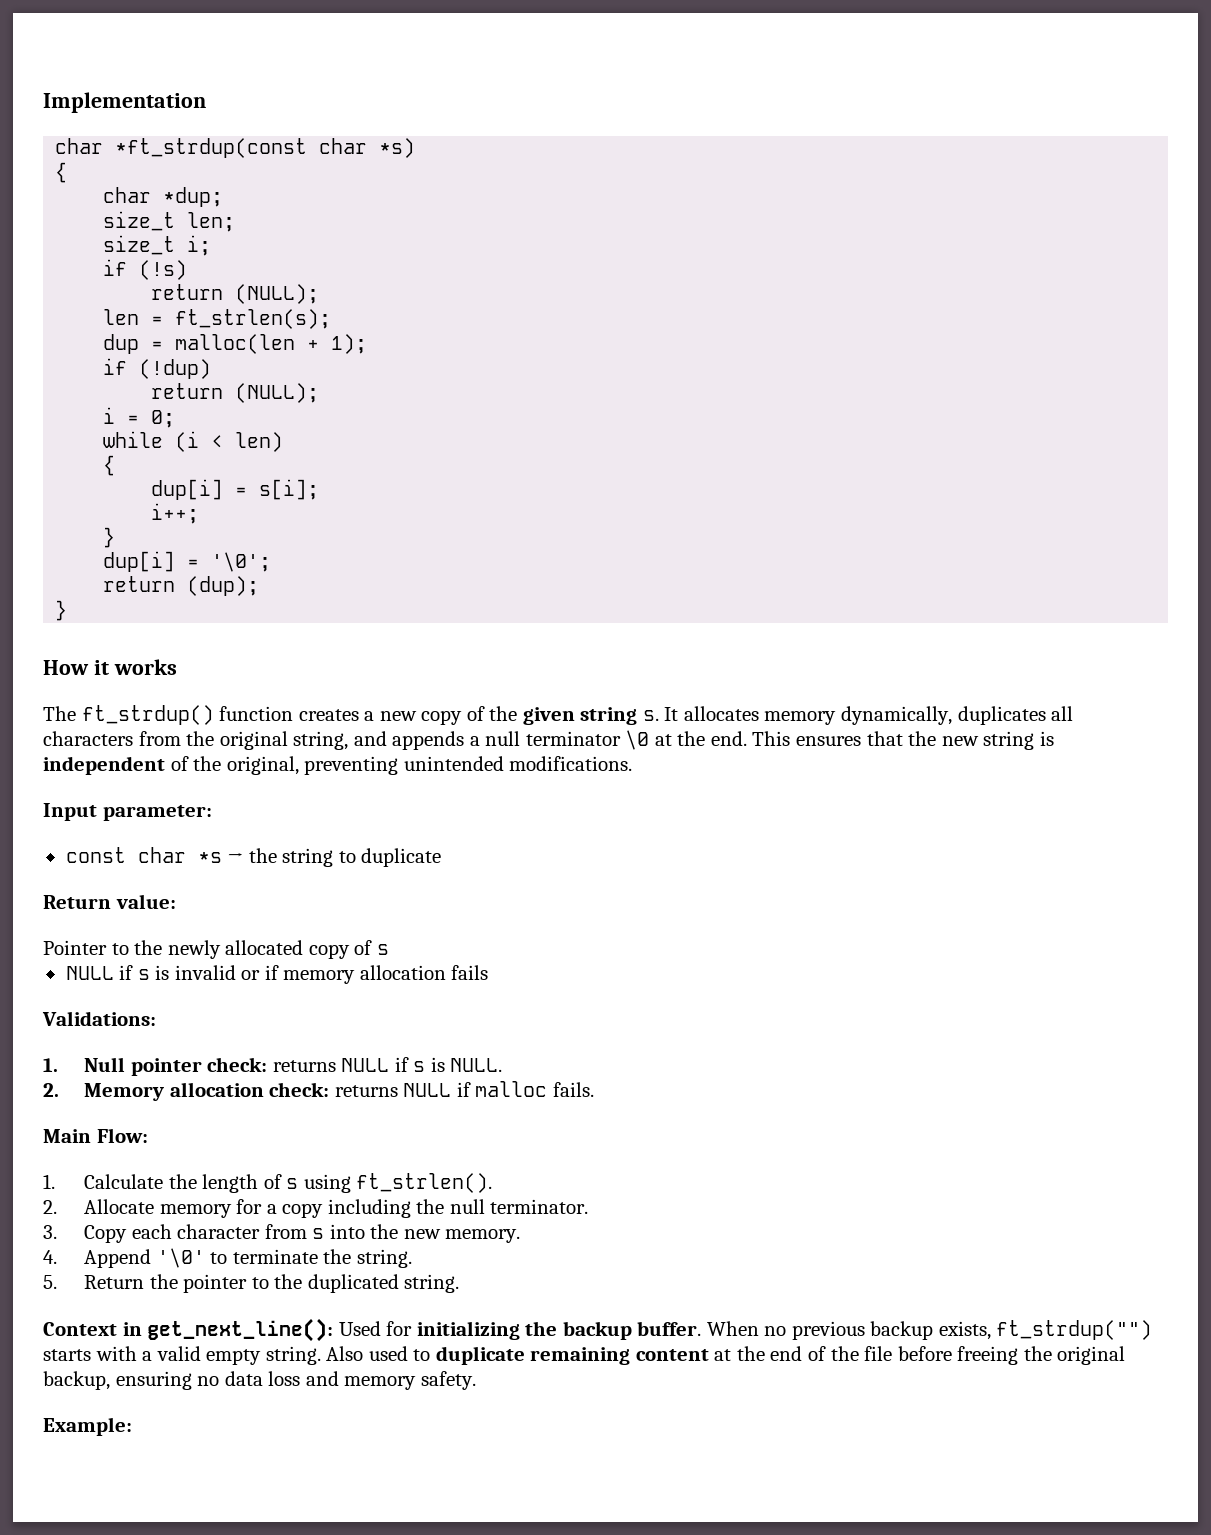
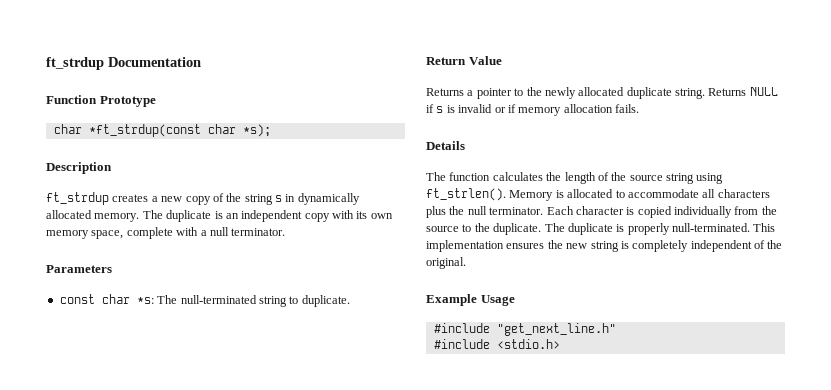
- Implementation
+ ft_strdup Documentation
+ Function Prototype
- char *ft_strdup(const char *s)
- {
- char *dup;
- size_t len;
- size_t i;
- if (!s)
- return (NULL);
- len = ft_strlen(s);
- dup = malloc(len + 1);
- if (!dup)
- return (NULL);
- i = 0;
- while (i < len)
- {
- dup[i] = s[i];
- i++;
- }
- dup[i] = '\0';
- return (dup);
- }
- How it works
- The ft_strdup() function creates a new copy of the given string s. It allocates memory dynamically, duplicates all characters from the original string, and appends a null terminator \0 at the end. This ensures that the new string is independent of the original, preventing unintended modifications.
- Input parameter:
+ char *ft_strdup(const char *s);
+ Description
+ ft_strdup creates a new copy of the string s in dynamically allocated memory. The duplicate is an independent copy with its own memory space, complete with a null terminator.
+ Parameters
- const char *s → the string to duplicate
- Return value:
- Pointer to the newly allocated copy of s
- NULL if s is invalid or if memory allocation fails
- Validations:
- 1. Null pointer check: returns NULL if s is NULL.
- 2. Memory allocation check: returns NULL if malloc fails.
- Main Flow:
- 1. Calculate the length of s using ft_strlen().
- 2. Allocate memory for a copy including the null terminator.
- 3. Copy each character from s into the new memory.
- 4. Append '\0' to terminate the string.
- 5. Return the pointer to the duplicated string.
- Context in get_next_line(): Used for initializing the backup buffer. When no previous backup exists, ft_strdup("") starts with a valid empty string. Also used to duplicate remaining content at the end of the file before freeing the original backup, ensuring no data loss and memory safety.
- Example:
+ const char *s: The null-terminated string to duplicate.
+ Return Value
+ Returns a pointer to the newly allocated duplicate string. Returns NULL if s is invalid or if memory allocation fails.
+ Details
+ The function calculates the length of the source string using ft_strlen(). Memory is allocated to accommodate all characters plus the null terminator. Each character is copied individually from the source to the duplicate. The duplicate is properly null-terminated. This implementation ensures the new string is completely independent of the original.
+ Example Usage
+ #include "get_next_line.h"
+ #include <stdio.h>

